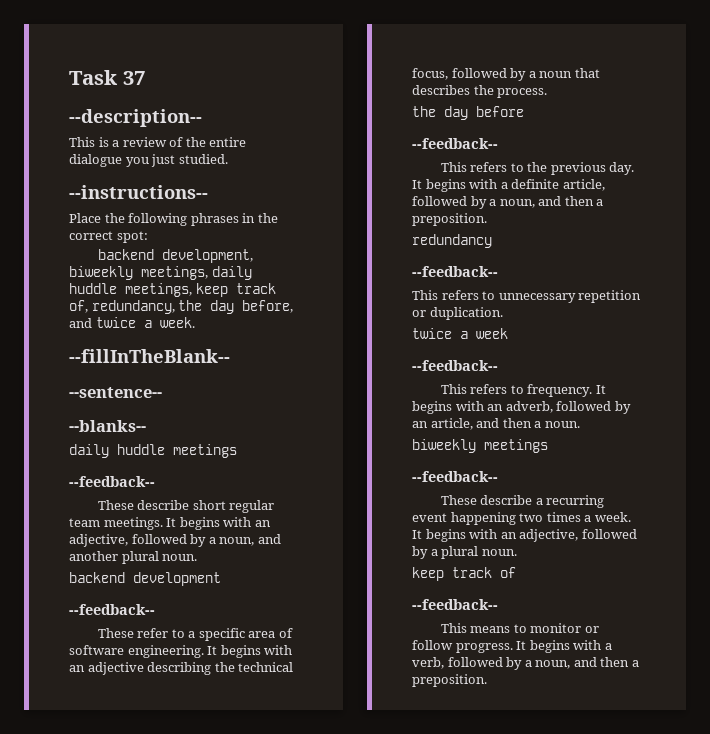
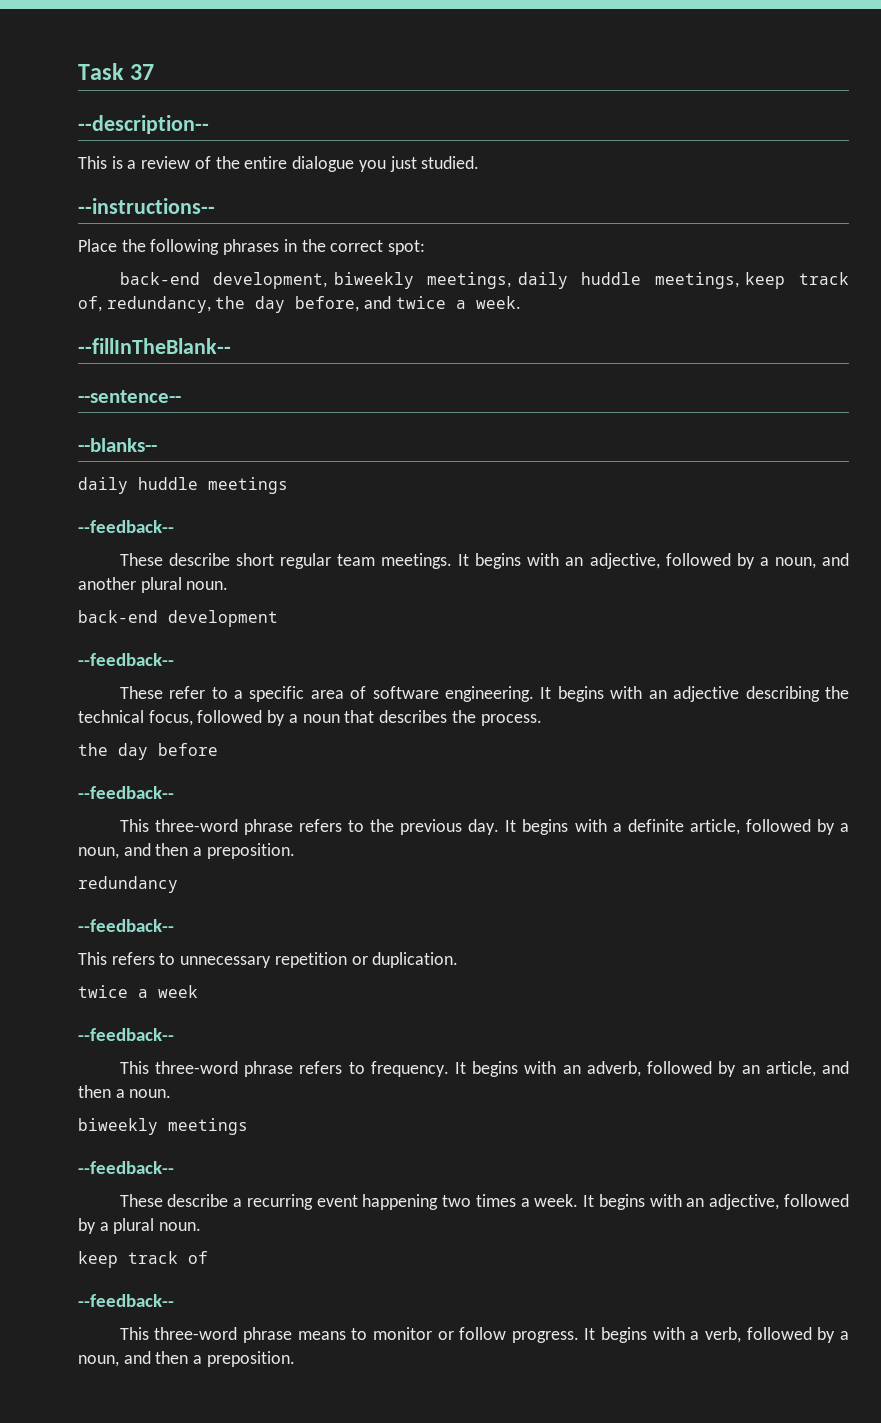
- backend development, biweekly meetings, daily huddle meetings, keep track of, redundancy, the day before, and twice a week.
+ back-end development, biweekly meetings, daily huddle meetings, keep track of, redundancy, the day before, and twice a week.
- backend development
+ back-end development
- This refers to the previous day.
+ This three-word phrase refers to the previous day.
- This refers to frequency.
+ This three-word phrase refers to frequency.
- This means to monitor or follow progress.
+ This three-word phrase means to monitor or follow progress.

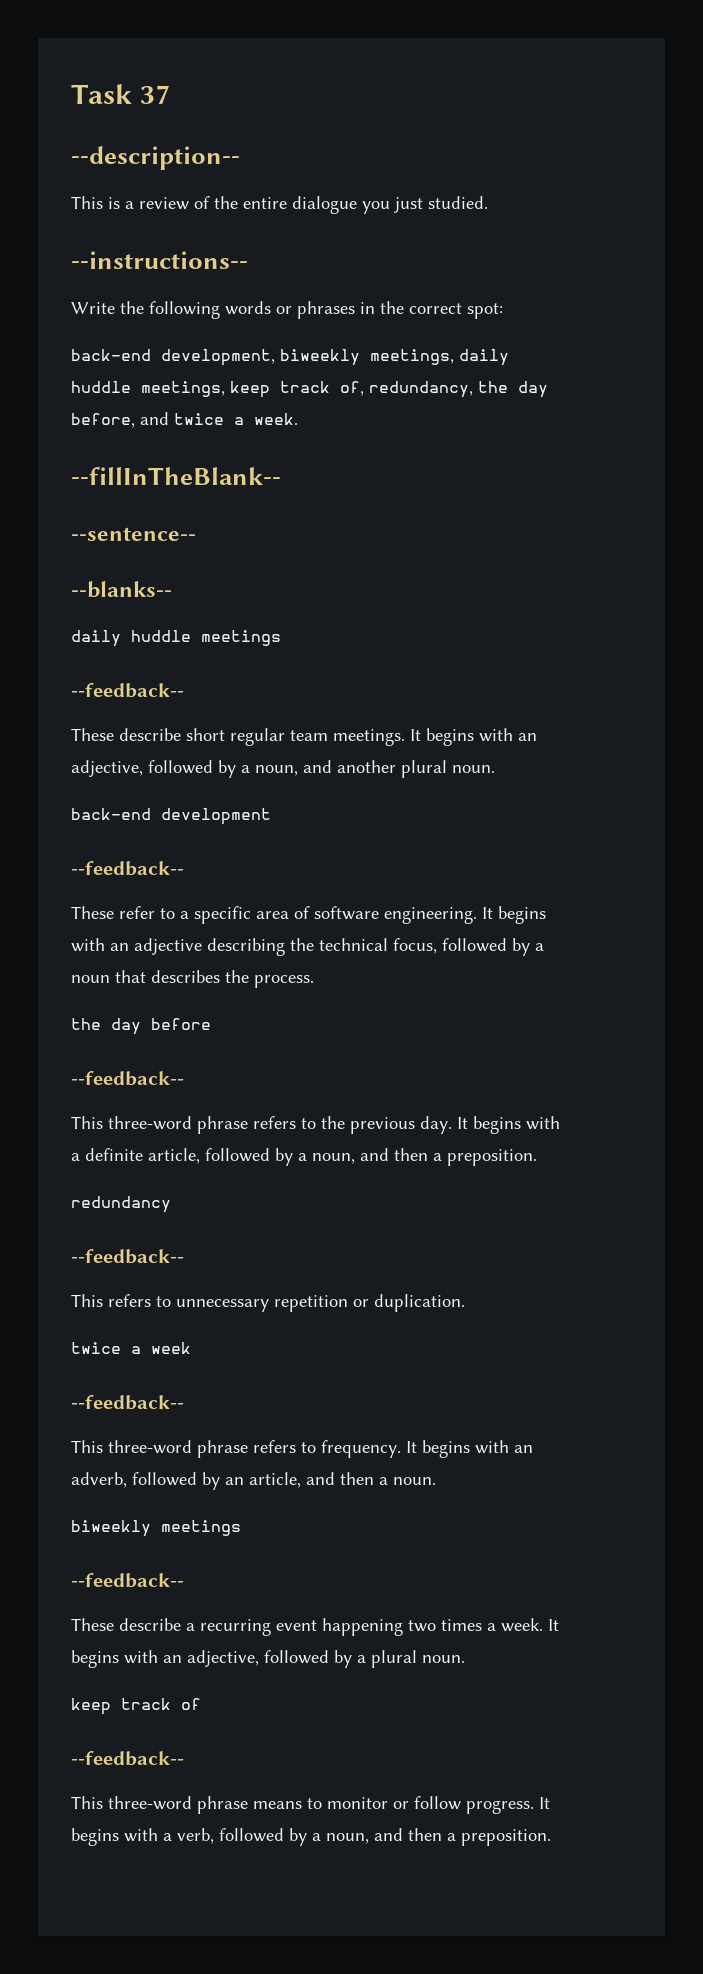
- Place the following phrases in the correct spot:
+ Write the following words or phrases in the correct spot:

